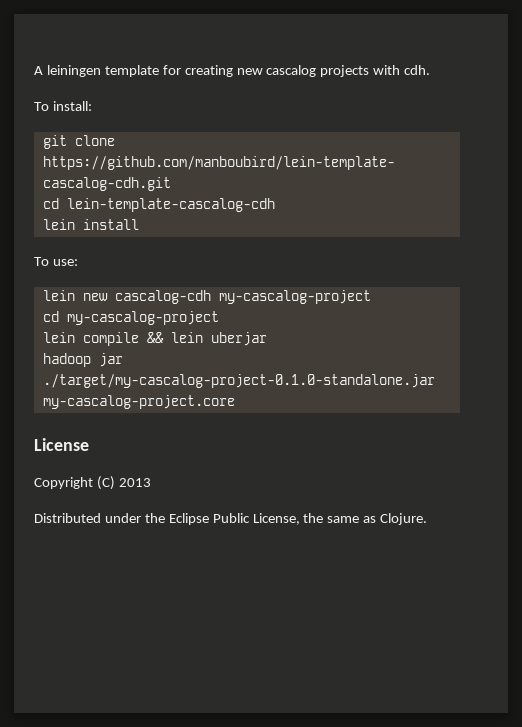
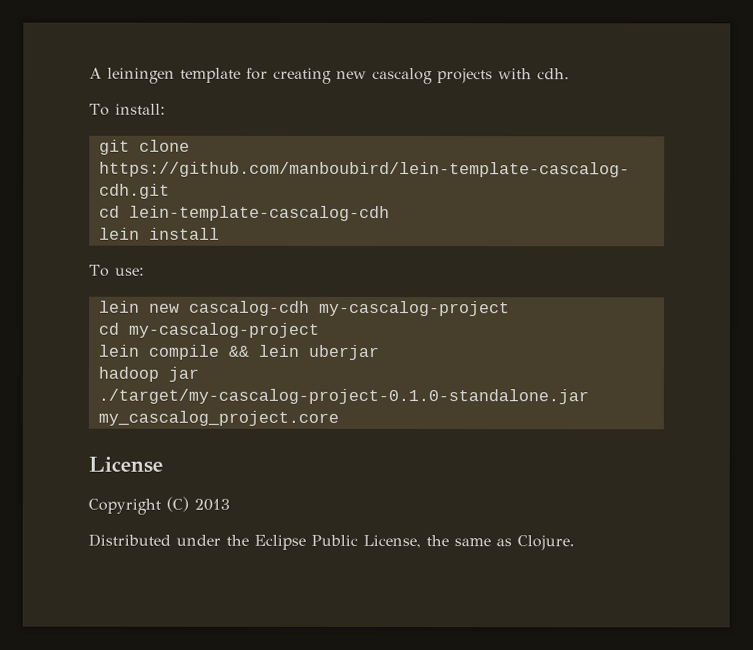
- hadoop jar ./target/my-cascalog-project-0.1.0-standalone.jar my-cascalog-project.core
+ hadoop jar ./target/my-cascalog-project-0.1.0-standalone.jar my_cascalog_project.core

